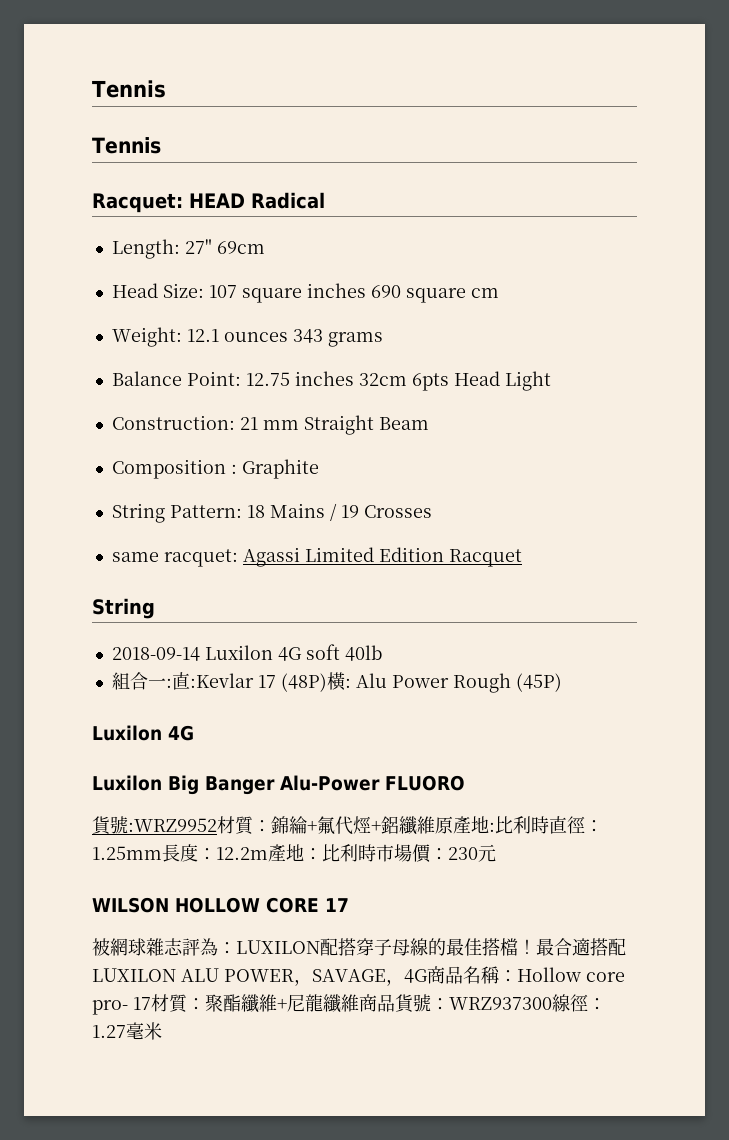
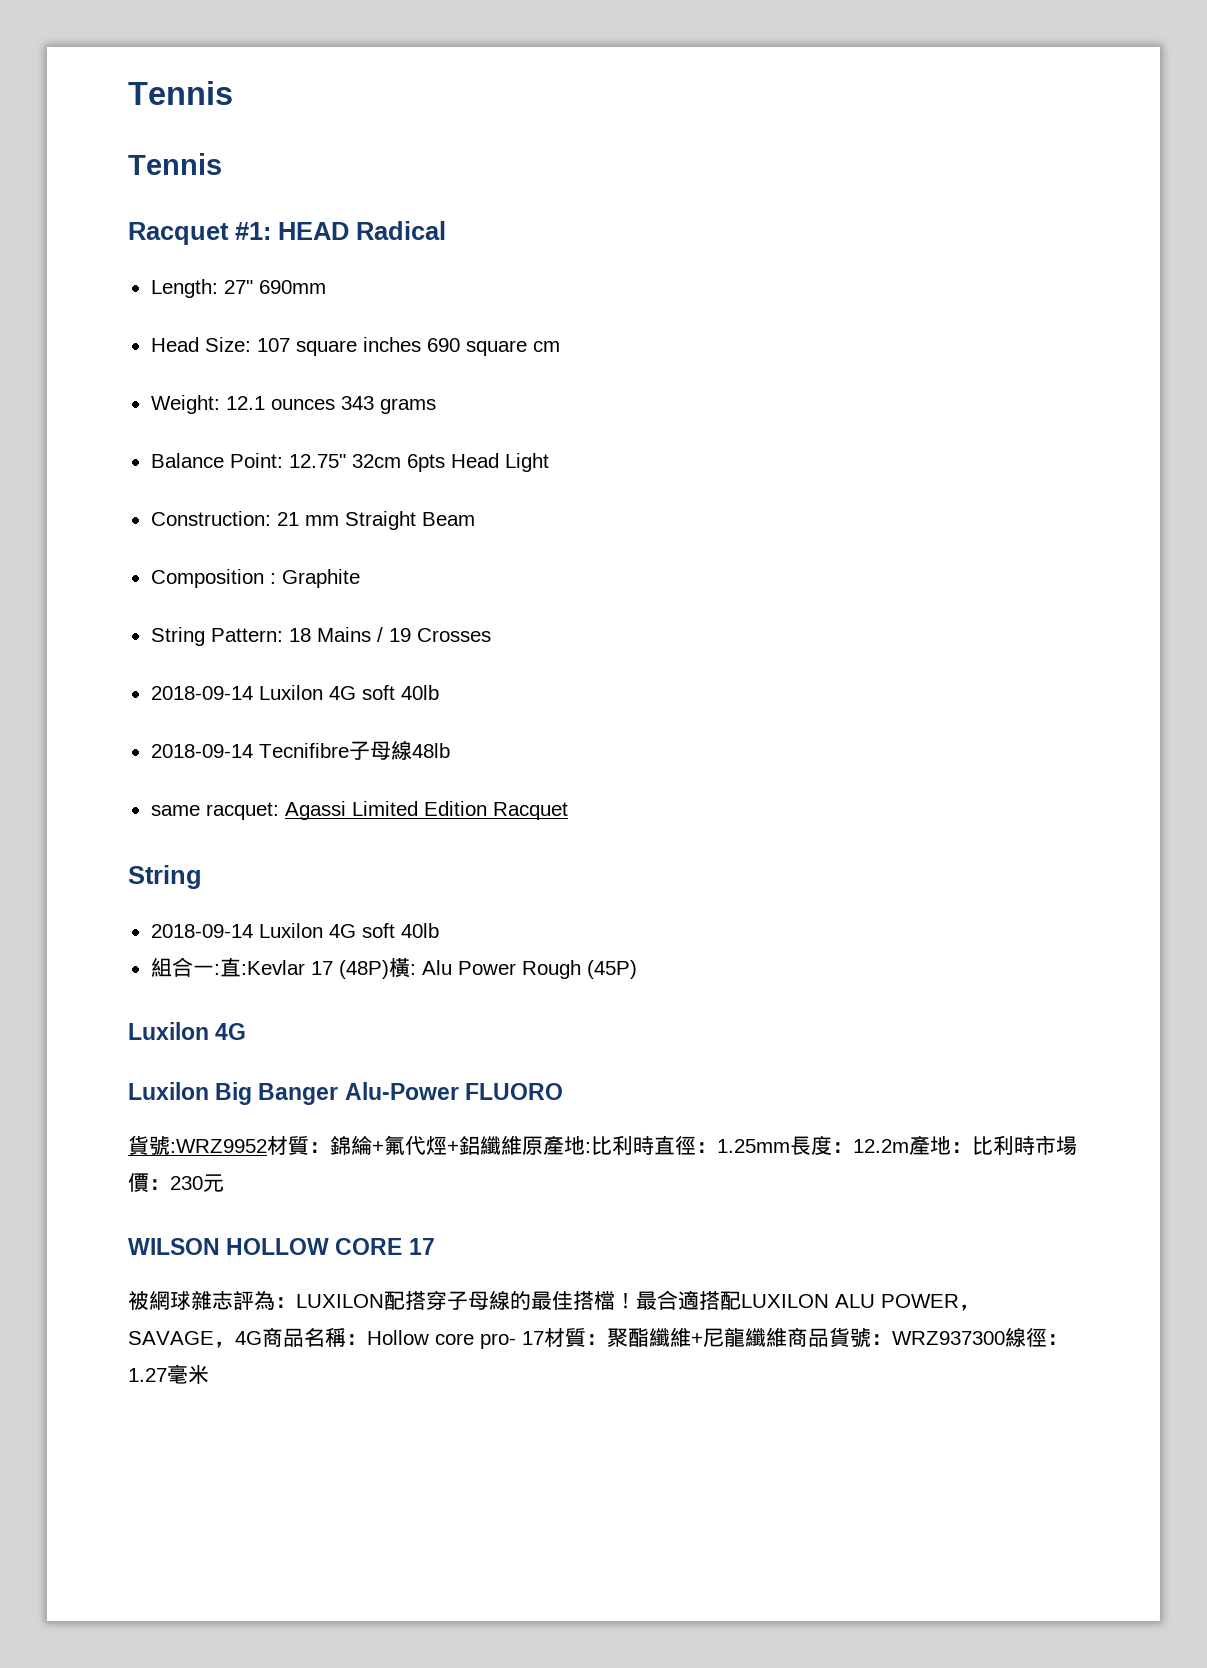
- Racquet: HEAD Radical
+ Racquet #1: HEAD Radical
- Length: 27" 69cm
+ Length: 27" 690mm
- Balance Point: 12.75 inches 32cm 6pts Head Light
+ Balance Point: 12.75" 32cm 6pts Head Light
  String Pattern: 18 Mains / 19 Crosses
+ 2018-09-14 Luxilon 4G soft 40lb
+ 2018-09-14 Tecnifibre子母線48lb

